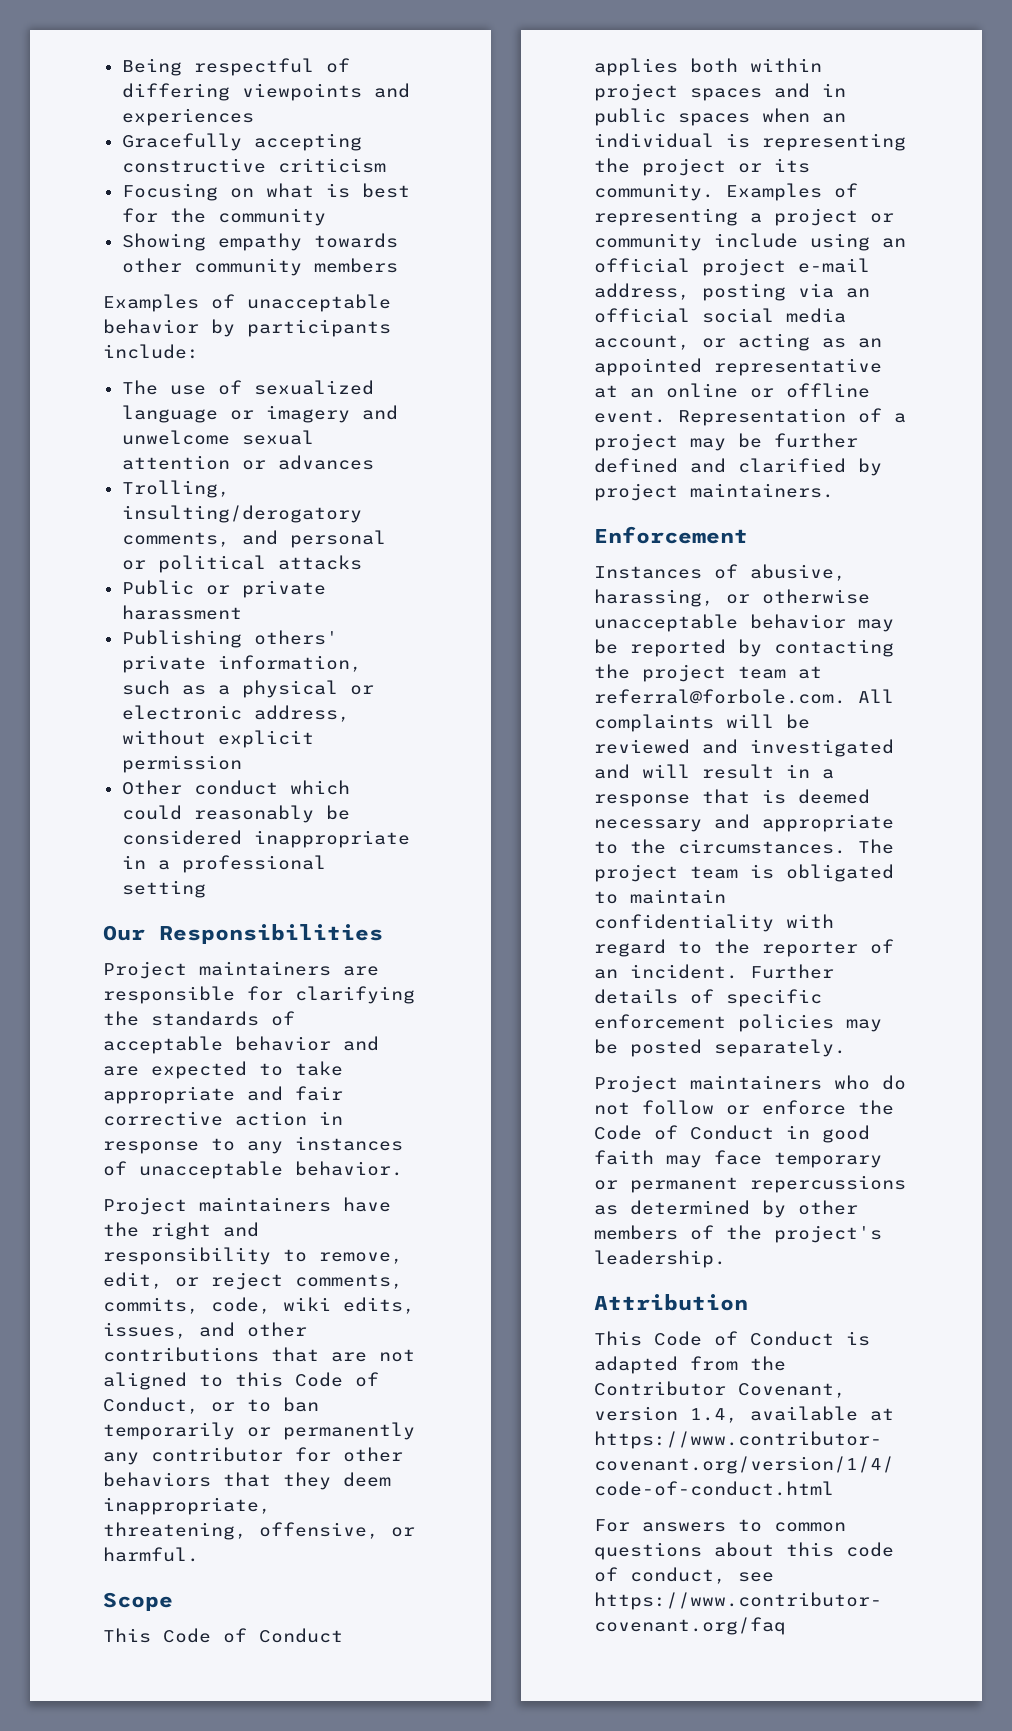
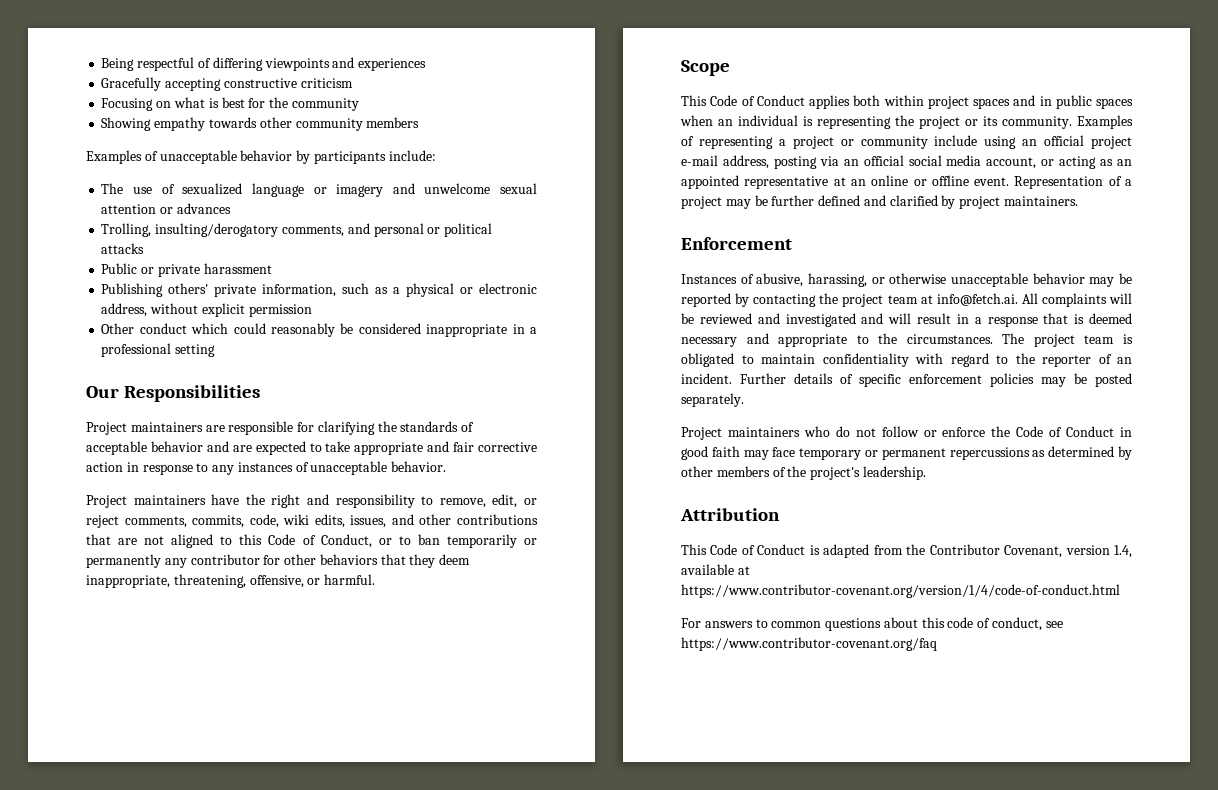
- Instances of abusive, harassing, or otherwise unacceptable behavior may be reported by contacting the project team at referral@forbole.com. All complaints will be reviewed and investigated and will result in a response that is deemed necessary and appropriate to the circumstances.
+ Instances of abusive, harassing, or otherwise unacceptable behavior may be reported by contacting the project team at info@fetch.ai. All complaints will be reviewed and investigated and will result in a response that is deemed necessary and appropriate to the circumstances.

